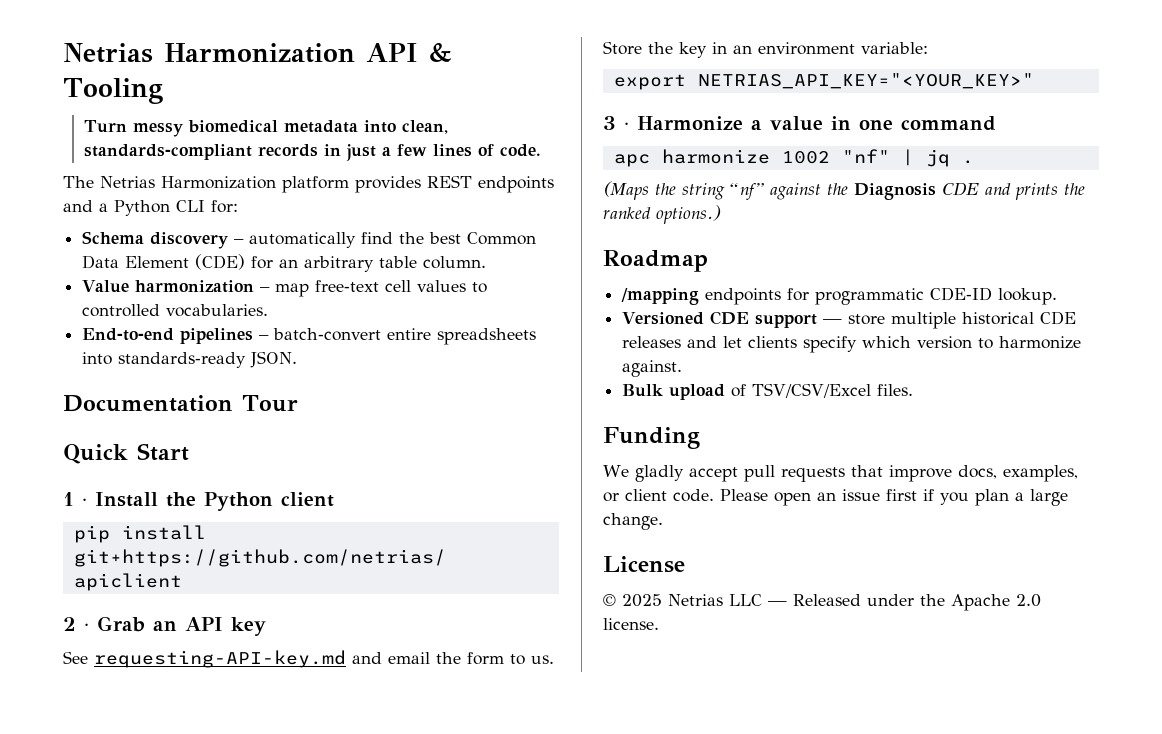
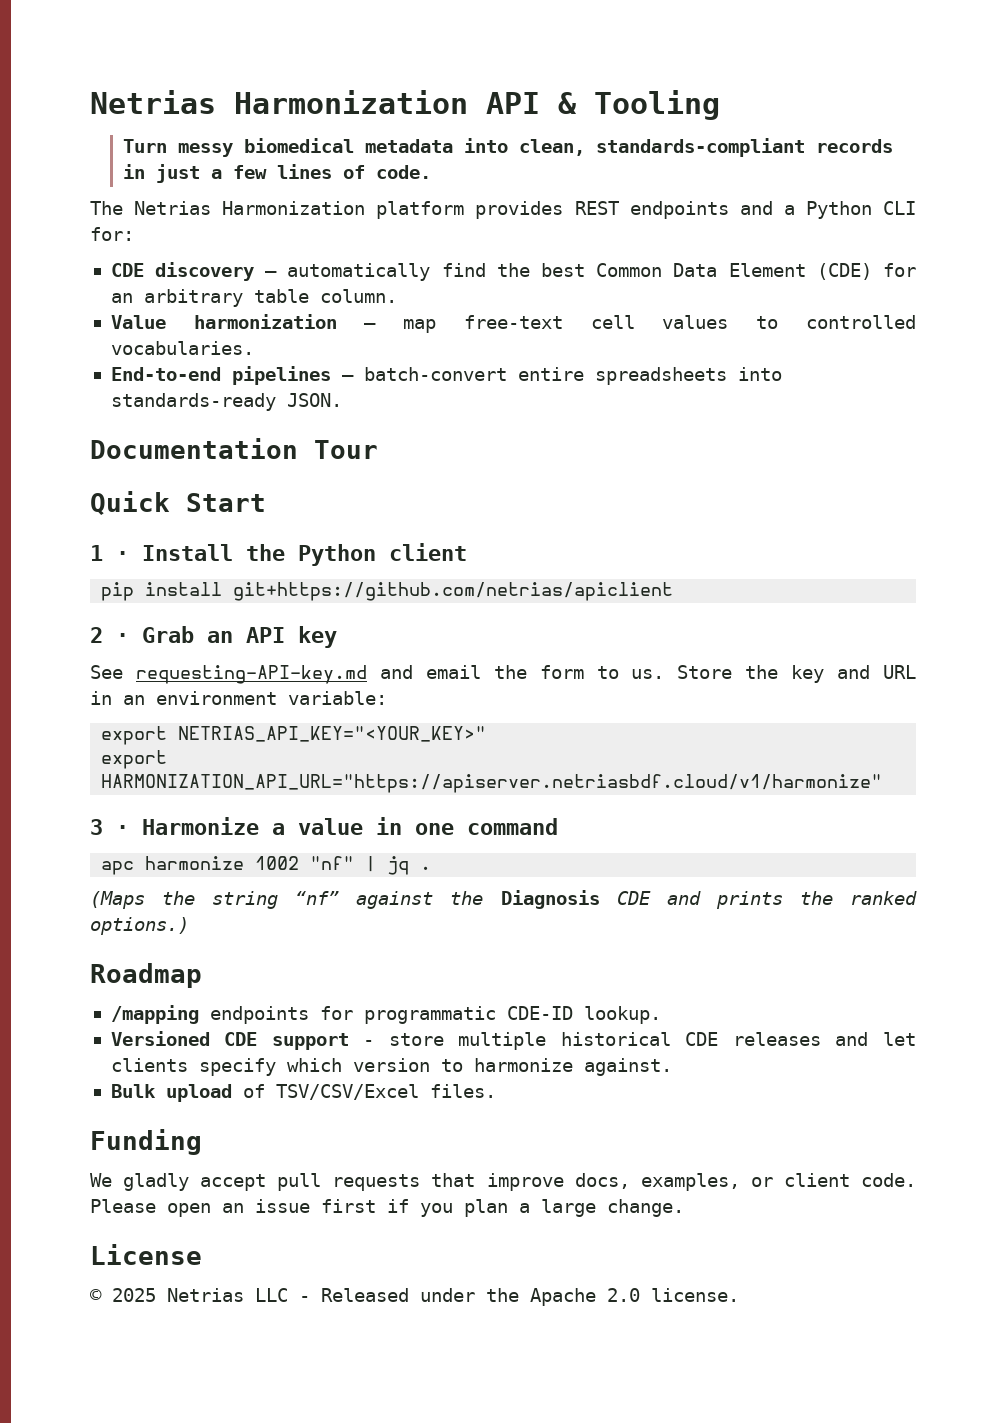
- Schema discovery – automatically find the best Common Data Element (CDE) for an arbitrary table column.
+ CDE discovery – automatically find the best Common Data Element (CDE) for an arbitrary table column.
- Store the key in an environment variable:
+ Store the key and URL in an environment variable:
+ export HARMONIZATION_API_URL="https://apiserver.netriasbdf.cloud/v1/harmonize"
- Versioned CDE support — store multiple historical CDE releases and let clients specify which version to harmonize against.
+ Versioned CDE support - store multiple historical CDE releases and let clients specify which version to harmonize against.
- © 2025 Netrias LLC — Released under the Apache 2.0 license.
+ © 2025 Netrias LLC - Released under the Apache 2.0 license.

